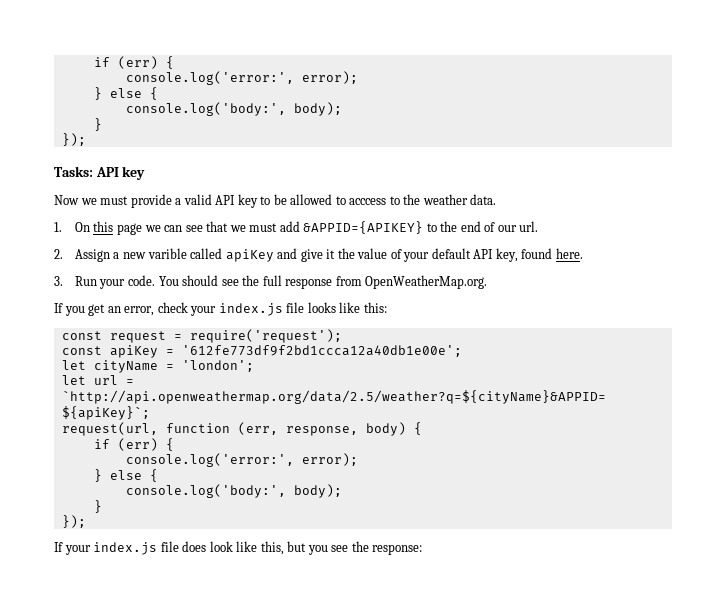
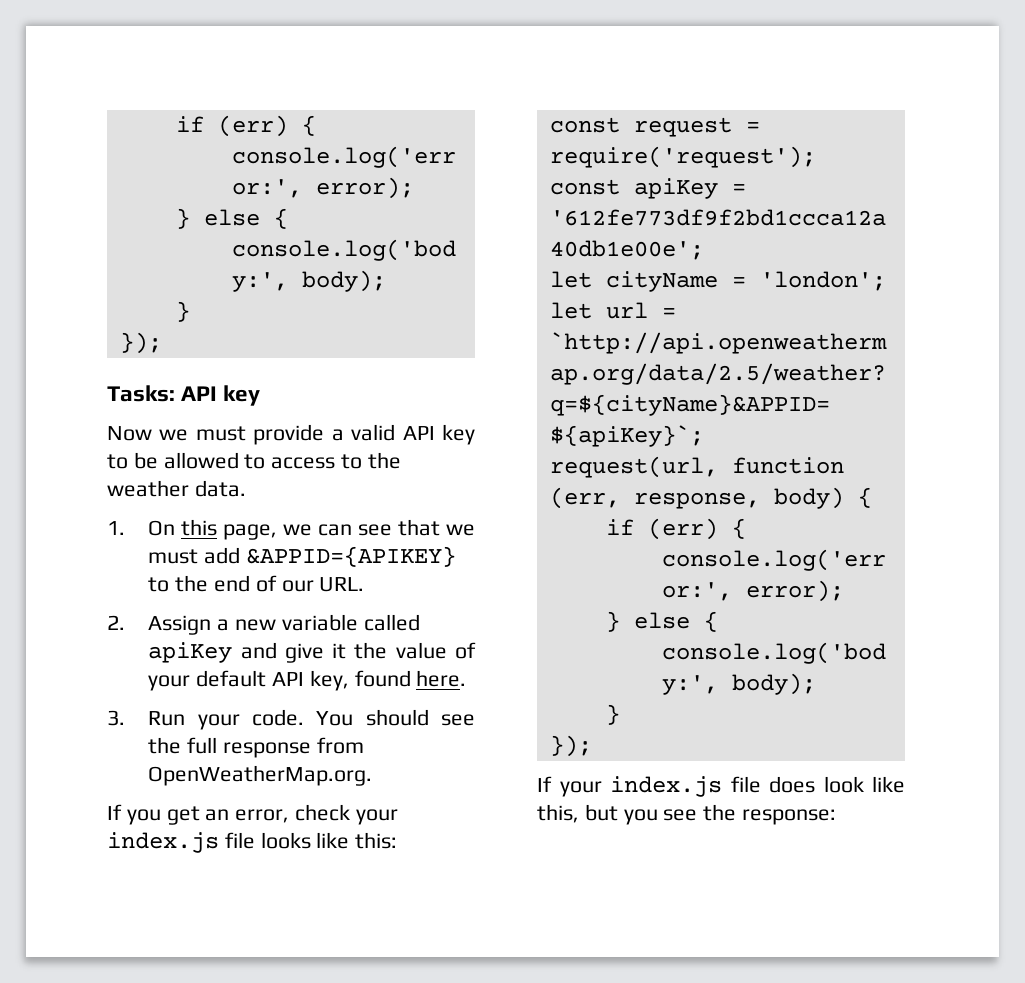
- Now we must provide a valid API key to be allowed to acccess to the weather data.
+ Now we must provide a valid API key to be allowed to access to the weather data.
- 1. On this page we can see that we must add &APPID={APIKEY} to the end of our url.
+ 1. On this page, we can see that we must add &APPID={APIKEY} to the end of our URL.
- 2. Assign a new varible called apiKey and give it the value of your default API key, found here.
+ 2. Assign a new variable called apiKey and give it the value of your default API key, found here.

